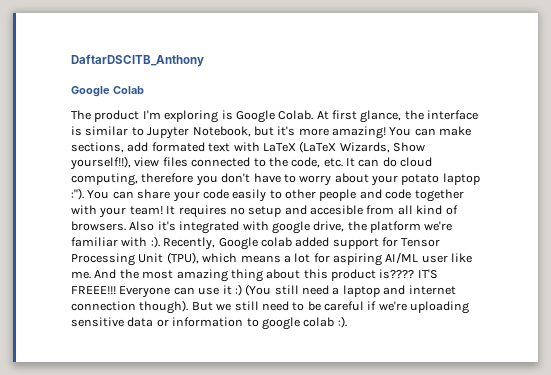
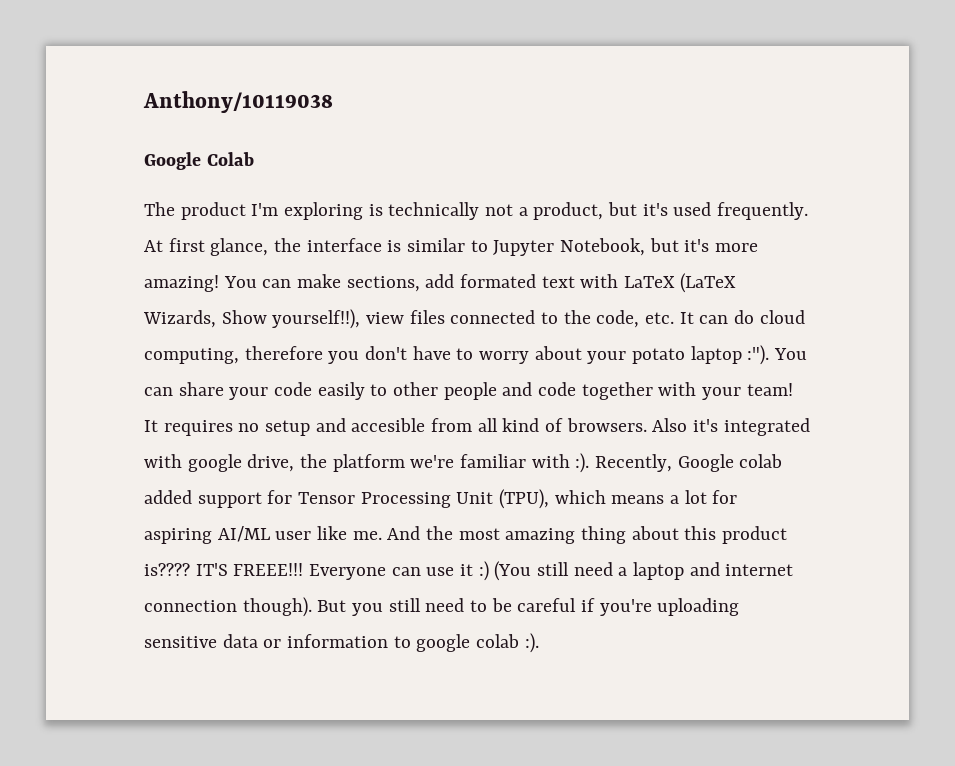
- DaftarDSCITB_Anthony
+ Anthony/10119038
- The product I'm exploring is Google Colab.
+ The product I'm exploring is technically not a product, but it's used frequently.
- But we still need to be careful if we're uploading sensitive data or information to google colab :).
+ But you still need to be careful if you're uploading sensitive data or information to google colab :).

